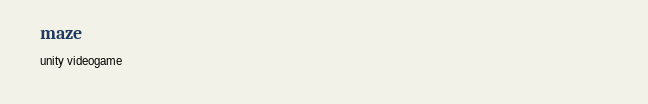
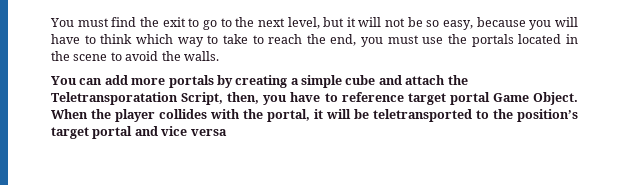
- maze
- unity videogame
+ You must find the exit to go to the next level, but it will not be so easy, because you will have to think which way to take to reach the end, you must use the portals located in the scene to avoid the walls.
+ You can add more portals by creating a simple cube and attach the Teletransporatation Script, then, you have to reference target portal Game Object. When the player collides with the portal, it will be teletransported to the position’s target portal and vice versa

